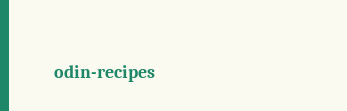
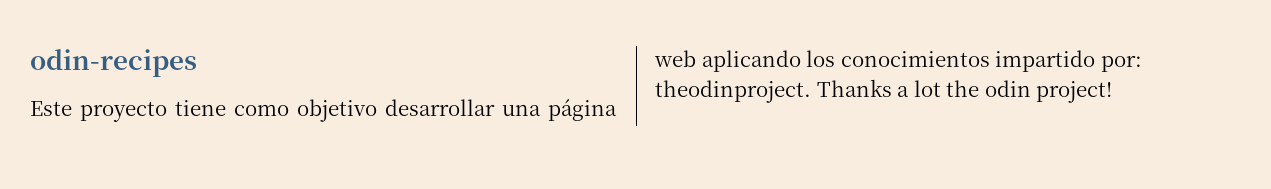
+ Este proyecto tiene como objetivo desarrollar una página web aplicando los conocimientos impartido por: theodinproject. Thanks a lot the odin project!

